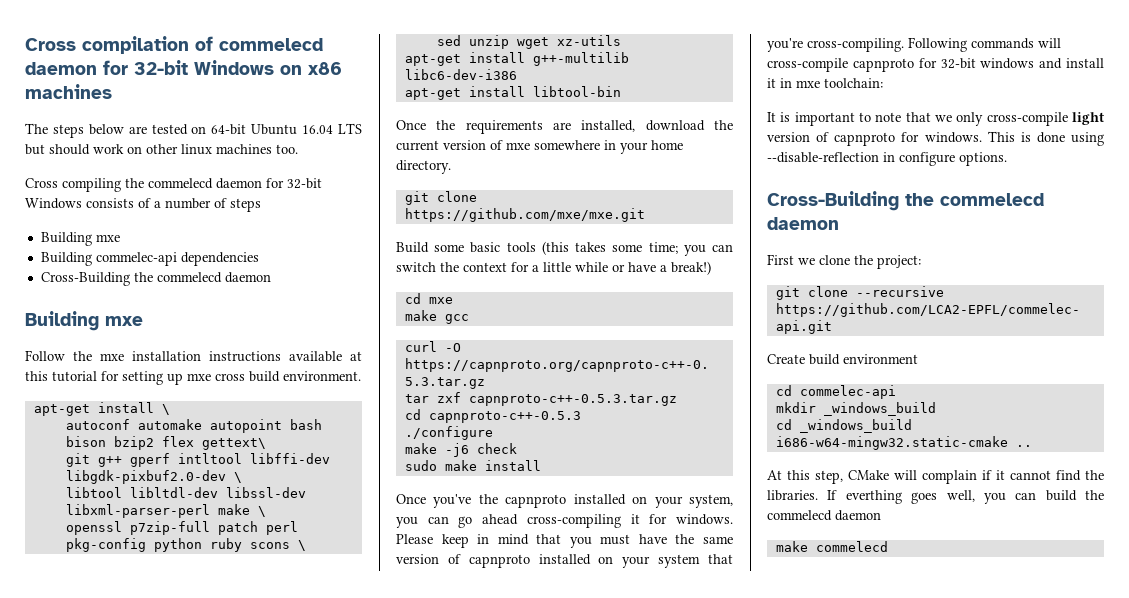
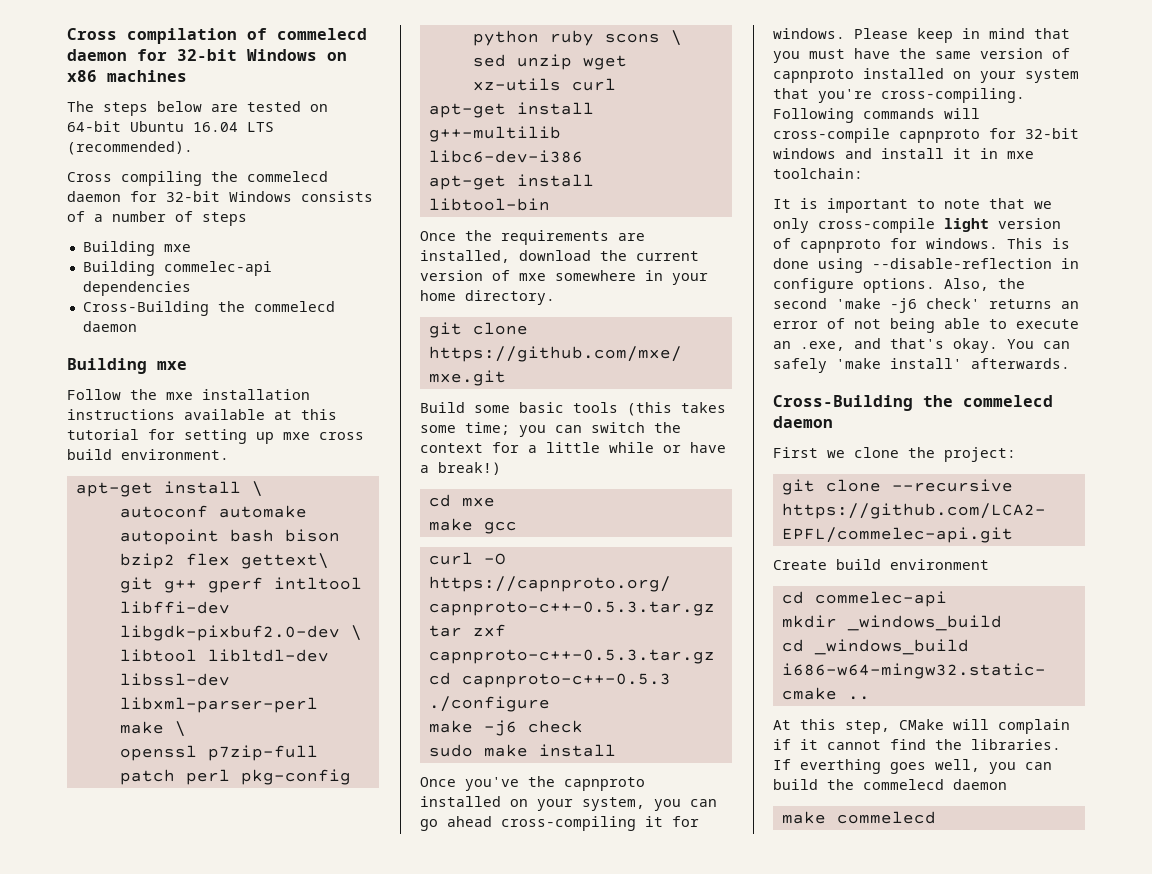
- The steps below are tested on 64-bit Ubuntu 16.04 LTS but should work on other linux machines too.
+ The steps below are tested on 64-bit Ubuntu 16.04 LTS (recommended).
- sed unzip wget xz-utils
+ sed unzip wget xz-utils curl
+ Also, the second 'make -j6 check' returns an error of not being able to execute an .exe, and that's okay. You can safely 'make install' afterwards.

